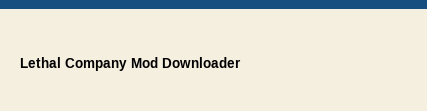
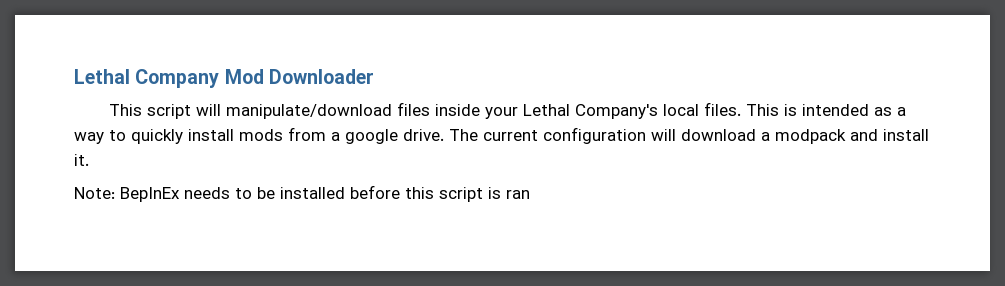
+ This script will manipulate/download files inside your Lethal Company's local files. This is intended as a way to quickly install mods from a google drive. The current configuration will download a modpack and install it.
+ Note: BepInEx needs to be installed before this script is ran

